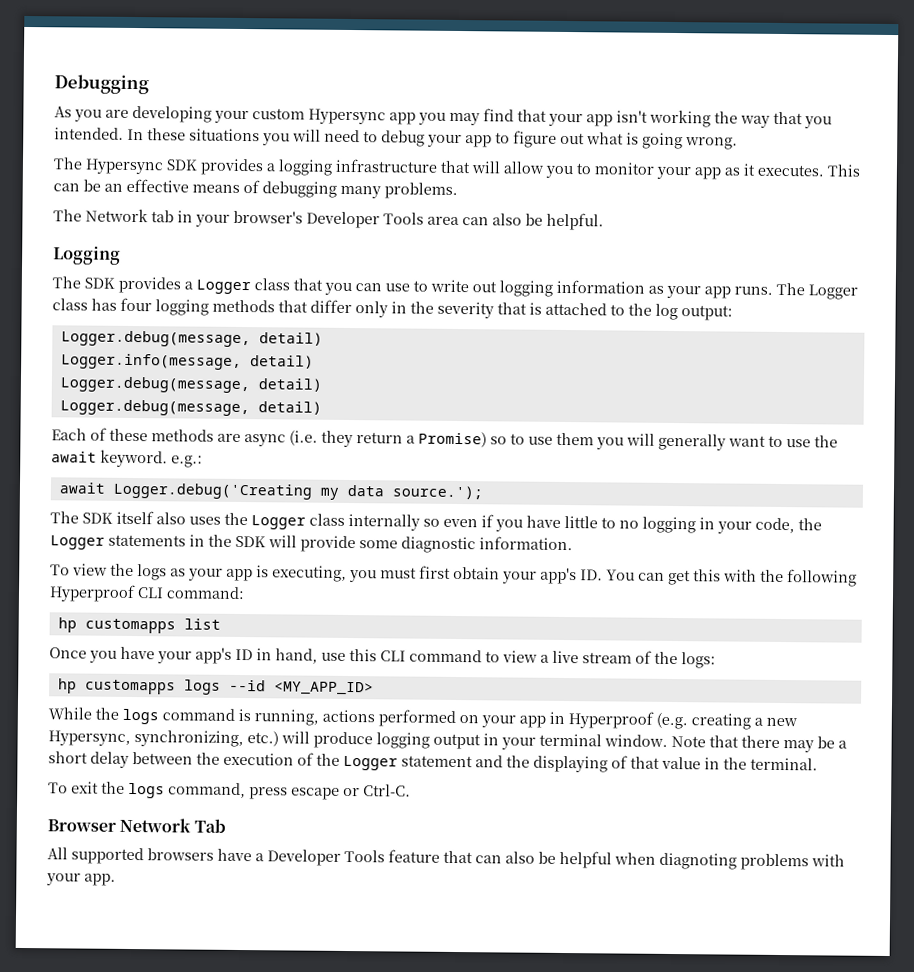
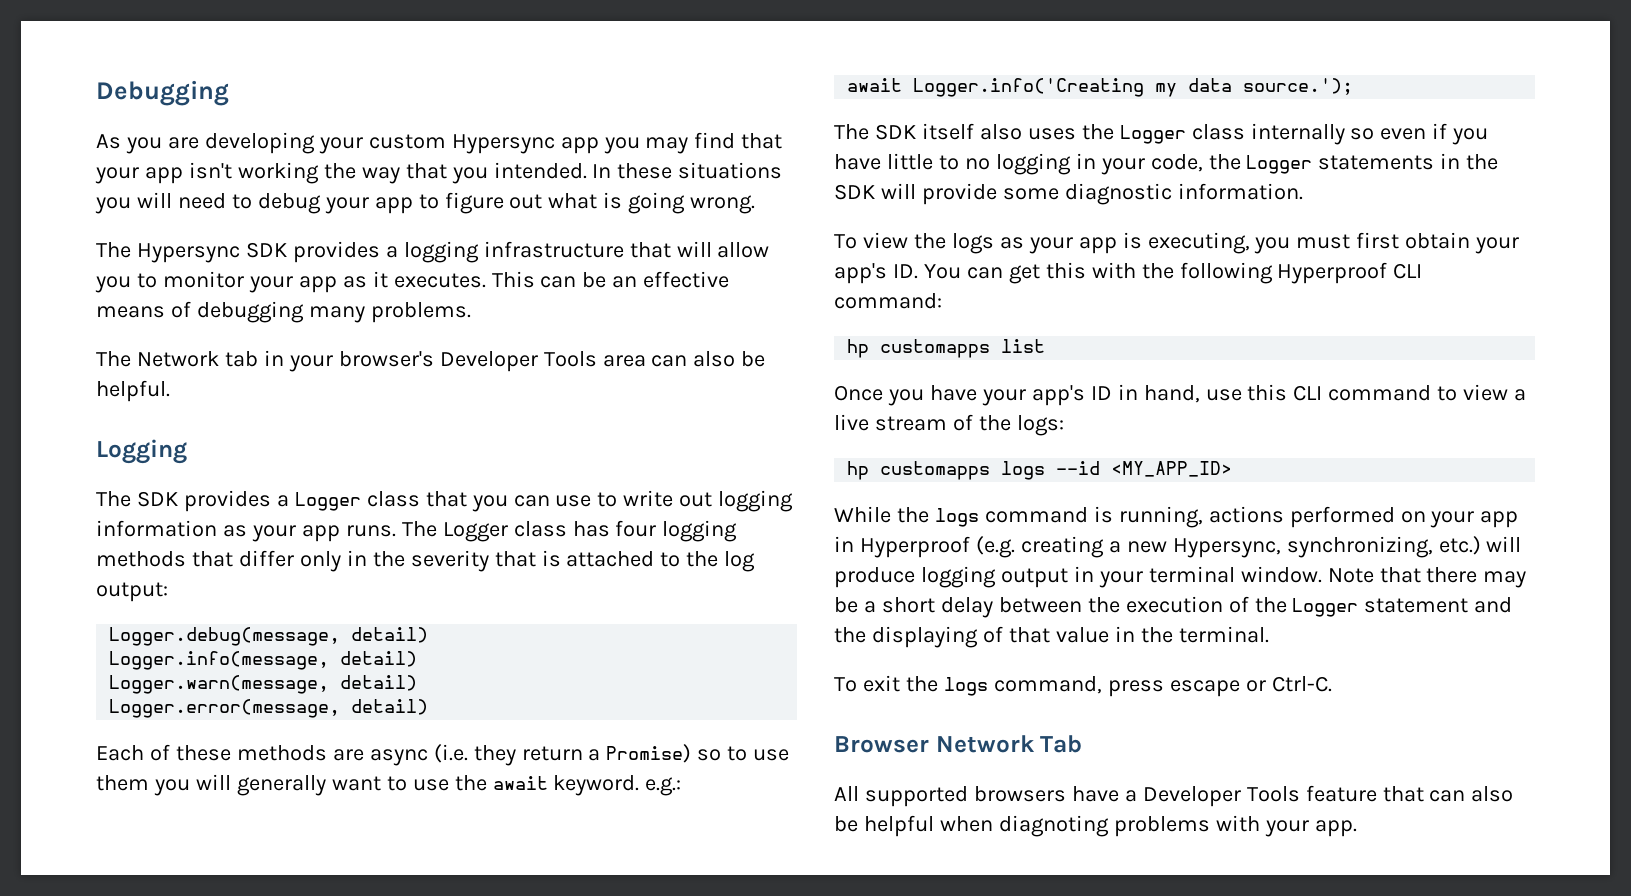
  Logger.info(message, detail)
- Logger.debug(message, detail)
- Logger.debug(message, detail)
+ Logger.warn(message, detail)
+ Logger.error(message, detail)
- await Logger.debug('Creating my data source.');
+ await Logger.info('Creating my data source.');

